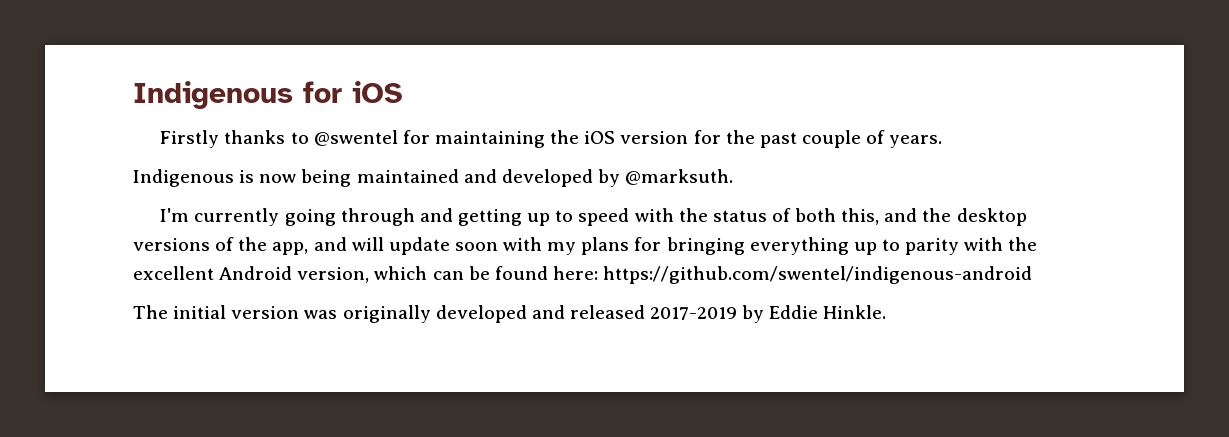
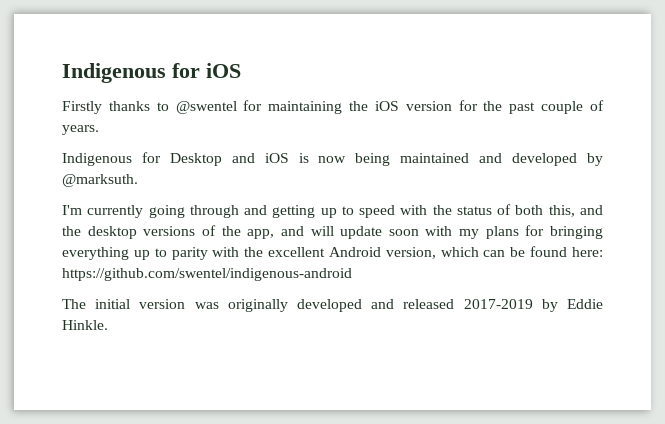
- Indigenous is now being maintained and developed by @marksuth.
+ Indigenous for Desktop and iOS is now being maintained and developed by @marksuth.

